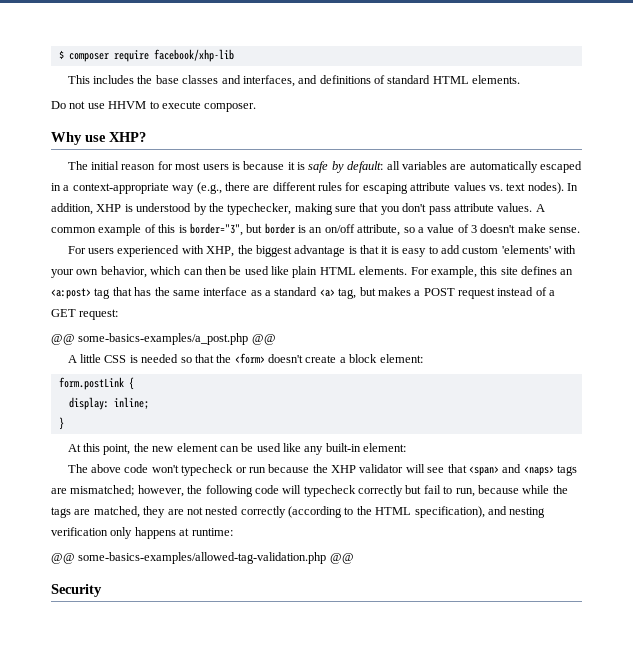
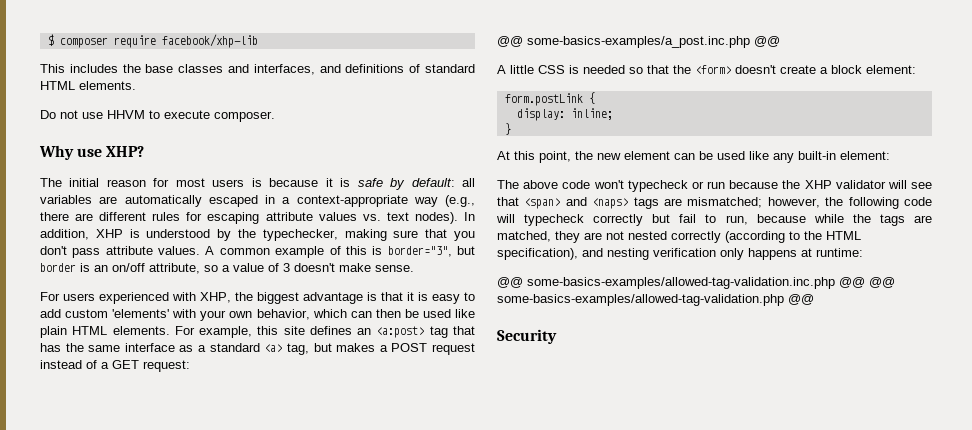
- @@ some-basics-examples/a_post.php @@
+ @@ some-basics-examples/a_post.inc.php @@
- @@ some-basics-examples/allowed-tag-validation.php @@
+ @@ some-basics-examples/allowed-tag-validation.inc.php @@ @@ some-basics-examples/allowed-tag-validation.php @@

